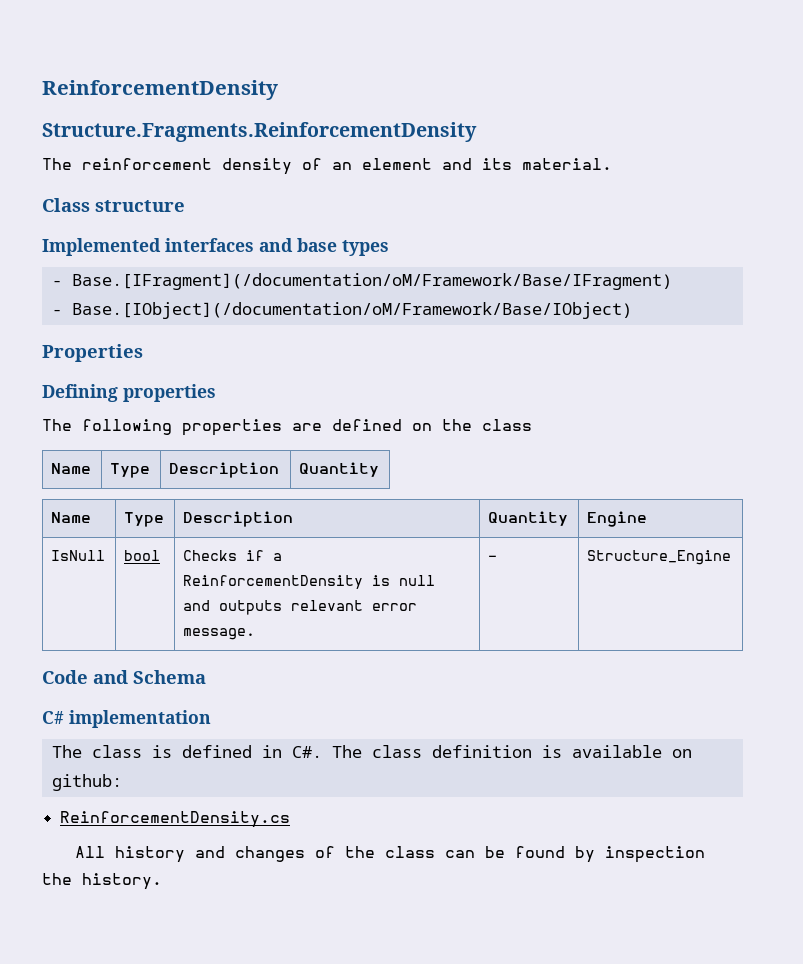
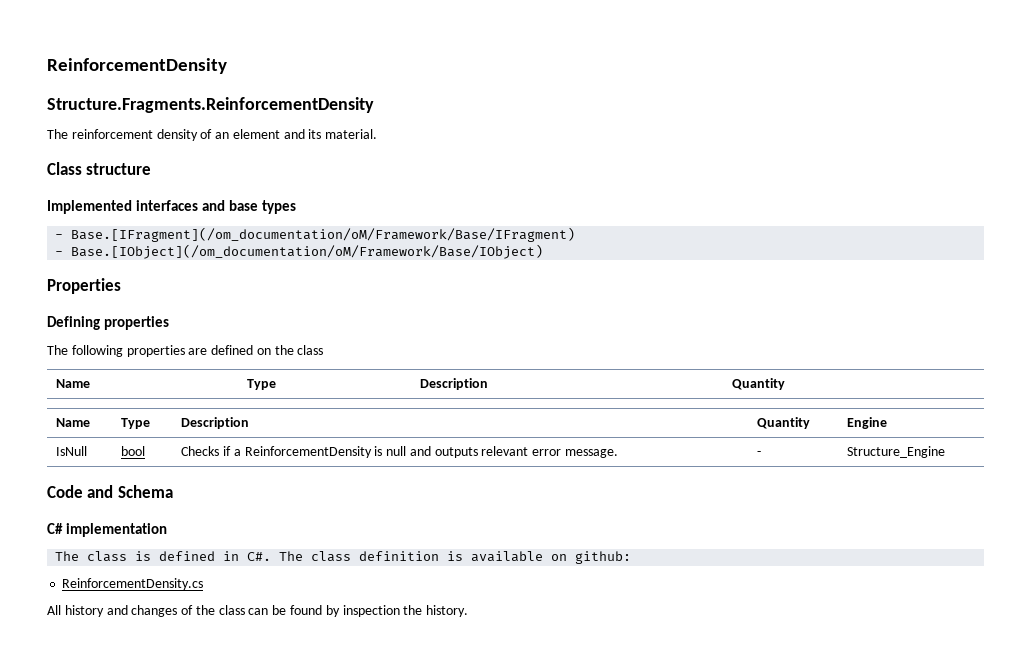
- - Base.[IFragment](/documentation/oM/Framework/Base/IFragment)
- - Base.[IObject](/documentation/oM/Framework/Base/IObject)
+ - Base.[IFragment](/om_documentation/oM/Framework/Base/IFragment)
+ - Base.[IObject](/om_documentation/oM/Framework/Base/IObject)

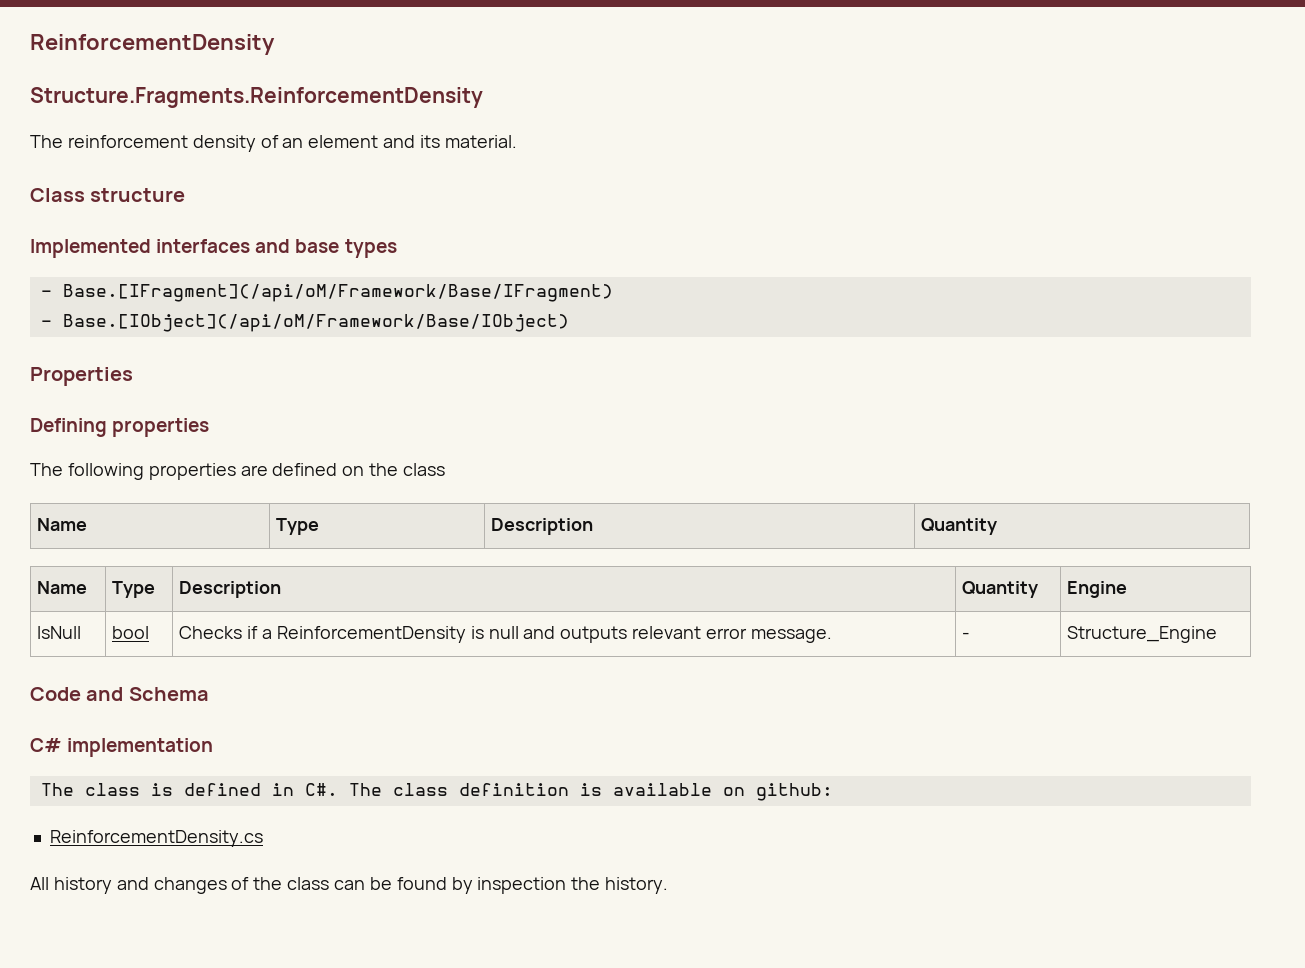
- - Base.[IFragment](/om_documentation/oM/Framework/Base/IFragment)
- - Base.[IObject](/om_documentation/oM/Framework/Base/IObject)
+ - Base.[IFragment](/api/oM/Framework/Base/IFragment)
+ - Base.[IObject](/api/oM/Framework/Base/IObject)

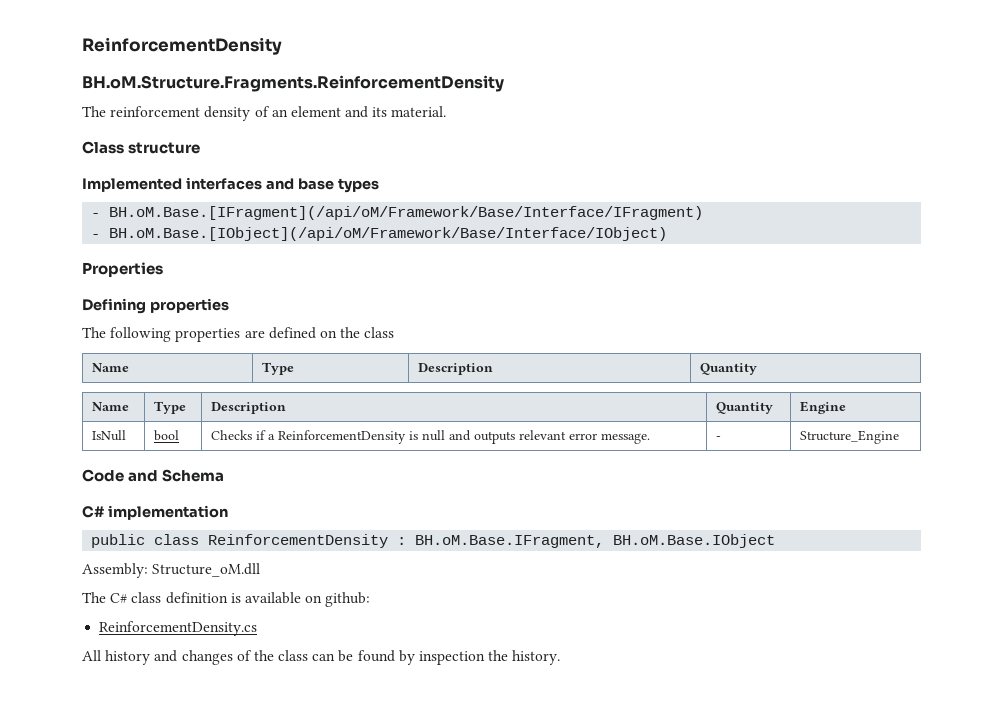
- Structure.Fragments.ReinforcementDensity
+ BH.oM.Structure.Fragments.ReinforcementDensity
- - Base.[IFragment](/api/oM/Framework/Base/IFragment)
- - Base.[IObject](/api/oM/Framework/Base/IObject)
+ - BH.oM.Base.[IFragment](/api/oM/Framework/Base/Interface/IFragment)
+ - BH.oM.Base.[IObject](/api/oM/Framework/Base/Interface/IObject)
- The class is defined in C#. The class definition is available on github:
+ public class ReinforcementDensity : BH.oM.Base.IFragment, BH.oM.Base.IObject
+ Assembly: Structure_oM.dll
+ The C# class definition is available on github:

